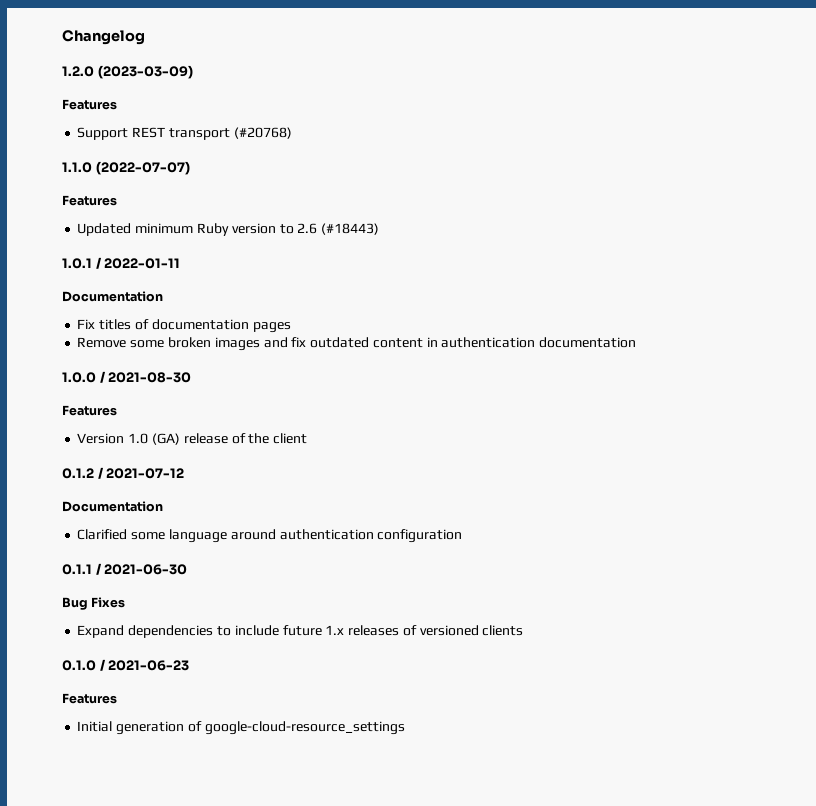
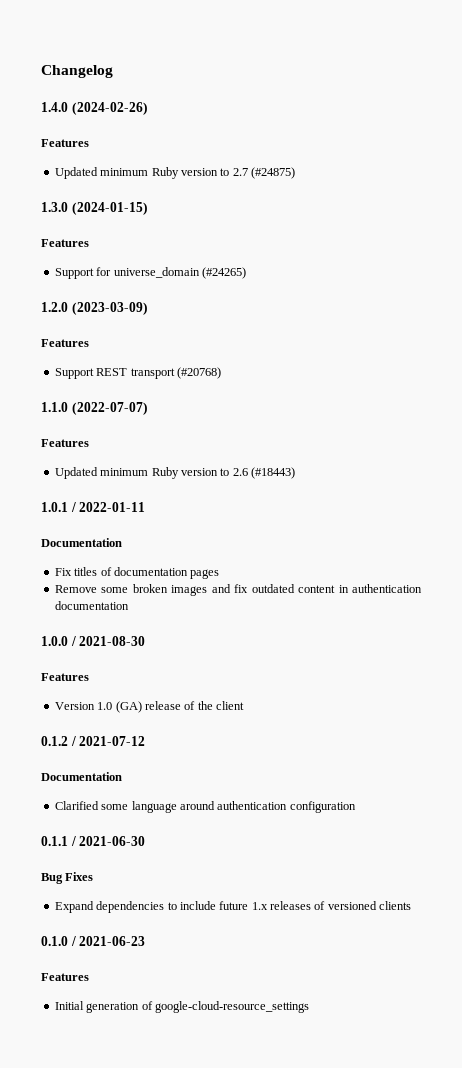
+ 1.4.0 (2024-02-26)
+ Features
+ Updated minimum Ruby version to 2.7 (#24875)
+ 1.3.0 (2024-01-15)
+ Features
+ Support for universe_domain (#24265)

